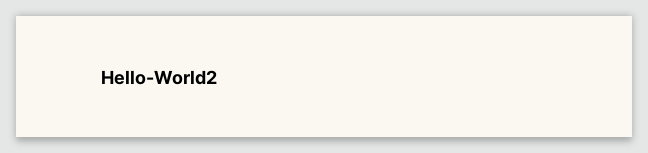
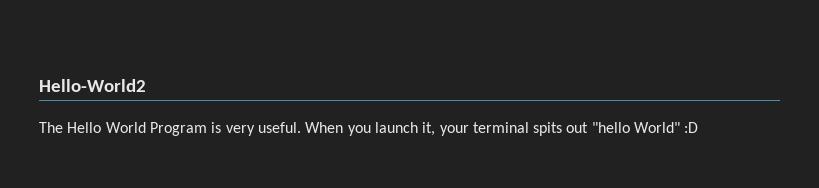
+ The Hello World Program is very useful. When you launch it, your terminal spits out "hello World" :D

